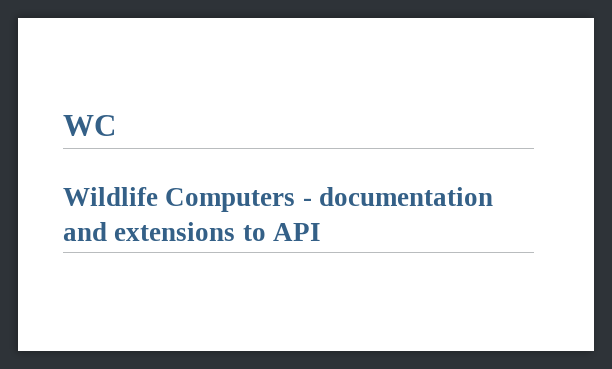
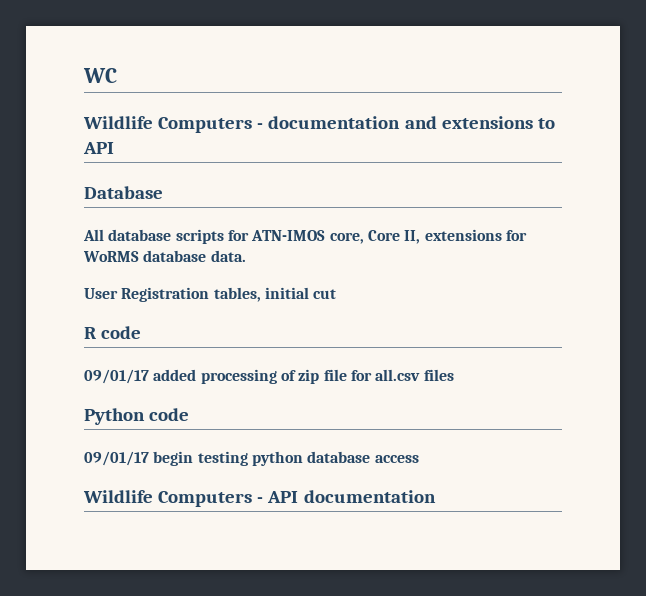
+ Database
+ All database scripts for ATN-IMOS core, Core II, extensions for WoRMS database data.
+ User Registration tables, initial cut
+ R code
+ 09/01/17 added processing of zip file for all.csv files
+ Python code
+ 09/01/17 begin testing python database access
+ Wildlife Computers - API documentation

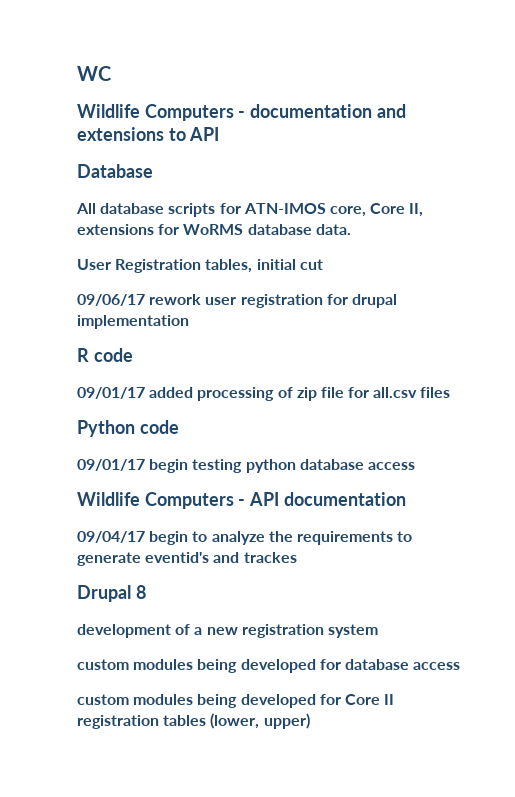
+ 09/06/17 rework user registration for drupal implementation
+ 09/04/17 begin to analyze the requirements to generate eventid's and trackes
+ Drupal 8
+ development of a new registration system
+ custom modules being developed for database access
+ custom modules being developed for Core II registration tables (lower, upper)

